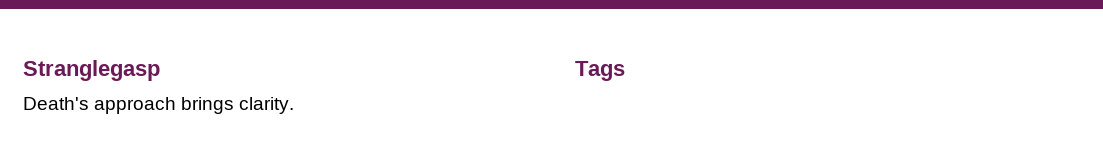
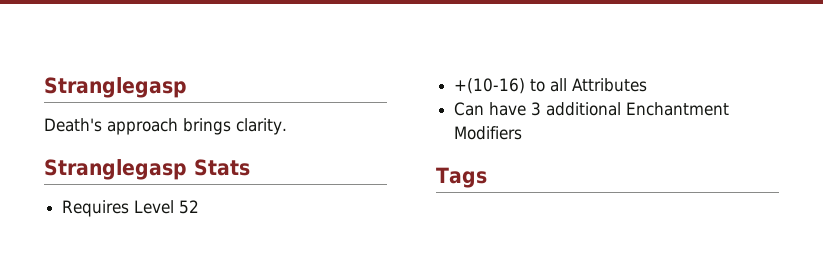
+ Stranglegasp Stats
+ Requires Level 52
+ +(10-16) to all Attributes
+ Can have 3 additional Enchantment Modifiers

